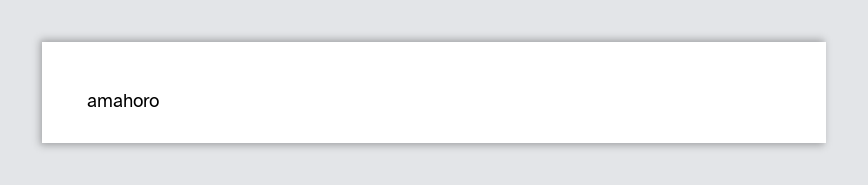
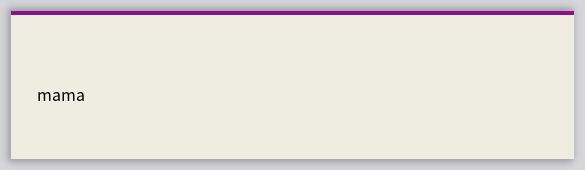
- amahoro
+ mama

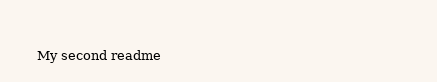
- mama
+ My second readme

